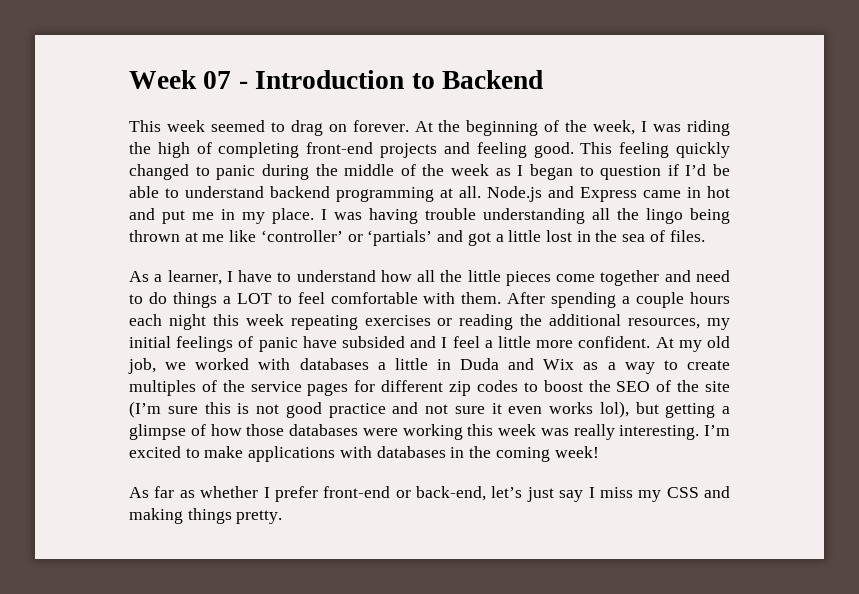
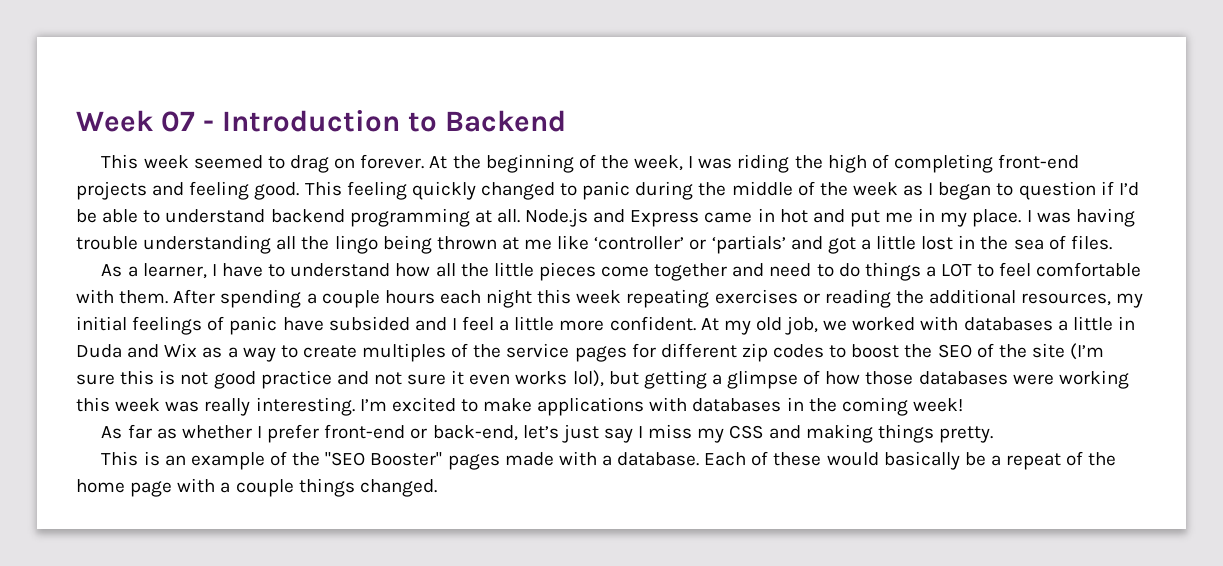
+ This is an example of the "SEO Booster" pages made with a database. Each of these would basically be a repeat of the home page with a couple things changed.

